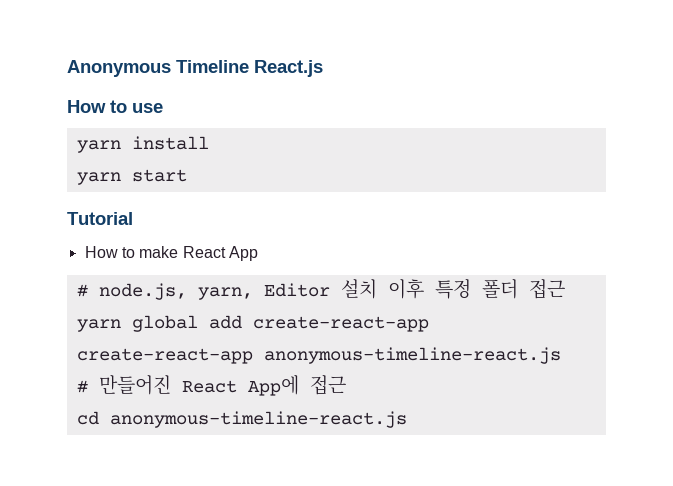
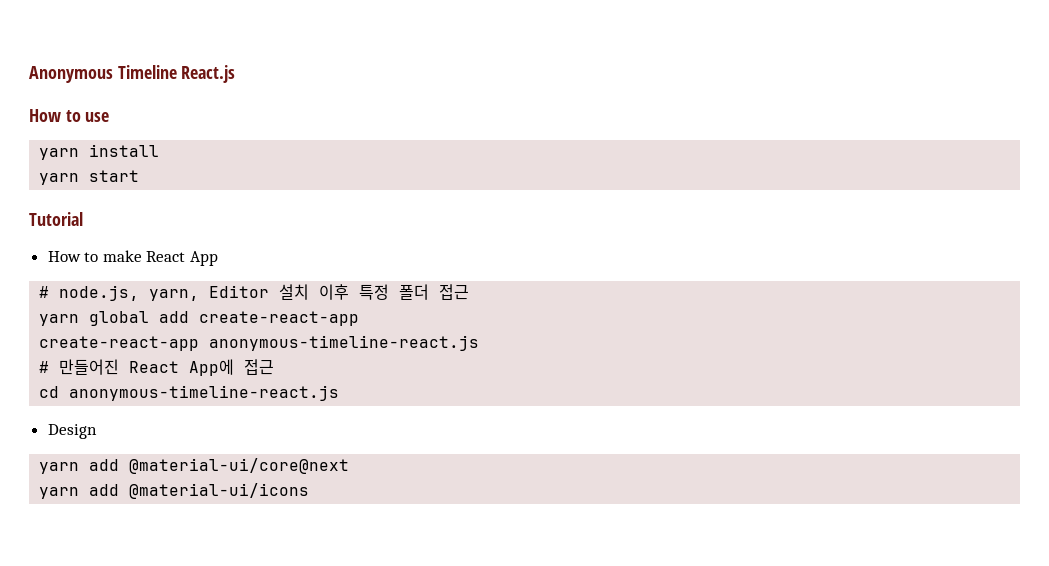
+ Design
+ yarn add @material-ui/core@next
+ yarn add @material-ui/icons

